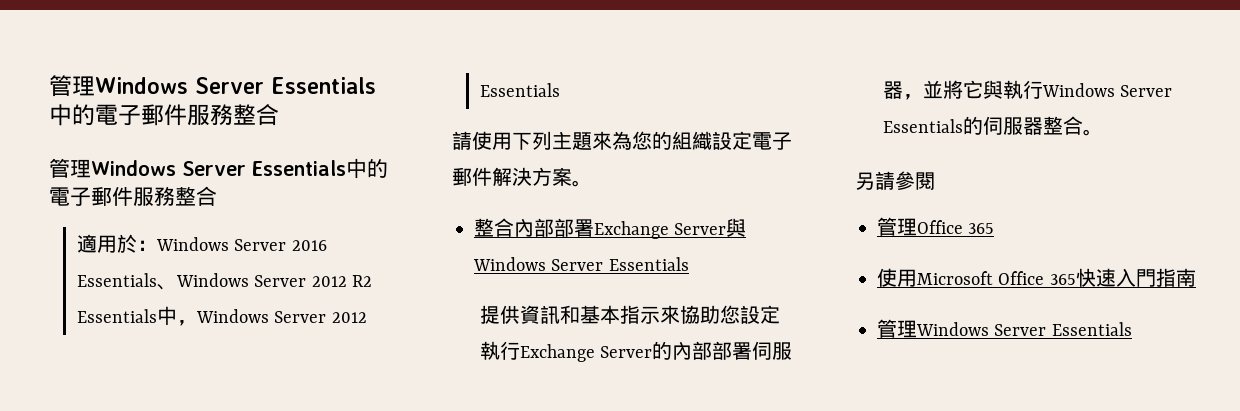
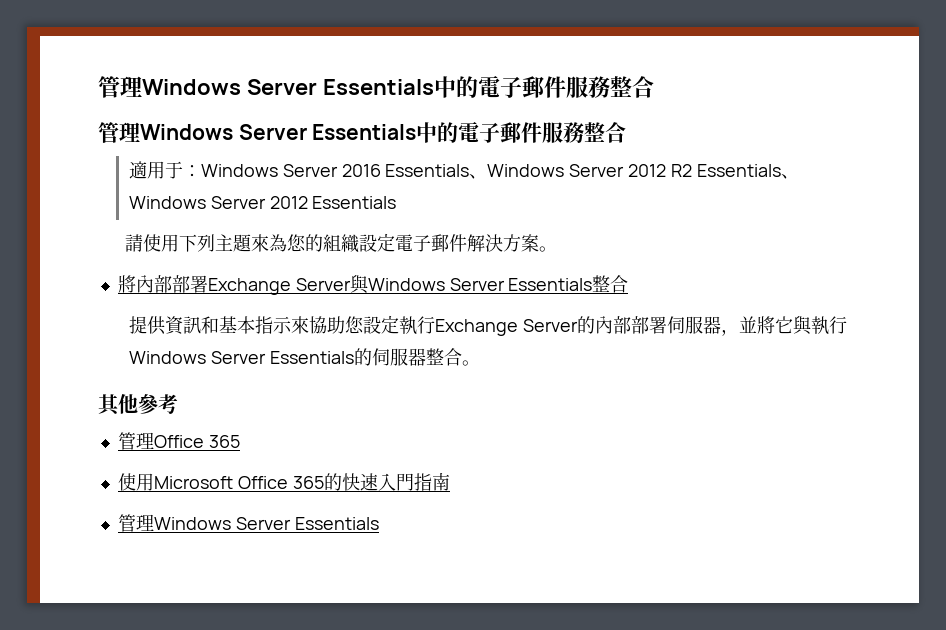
- 適用於：Windows Server 2016 Essentials、Windows Server 2012 R2 Essentials中，Windows Server 2012 Essentials
+ 適用于：Windows Server 2016 Essentials、Windows Server 2012 R2 Essentials、Windows Server 2012 Essentials
- 整合內部部署Exchange Server與Windows Server Essentials
+ 將內部部署Exchange Server與Windows Server Essentials整合
- 另請參閱
+ 其他參考
- 使用Microsoft Office 365快速入門指南
+ 使用Microsoft Office 365的快速入門指南

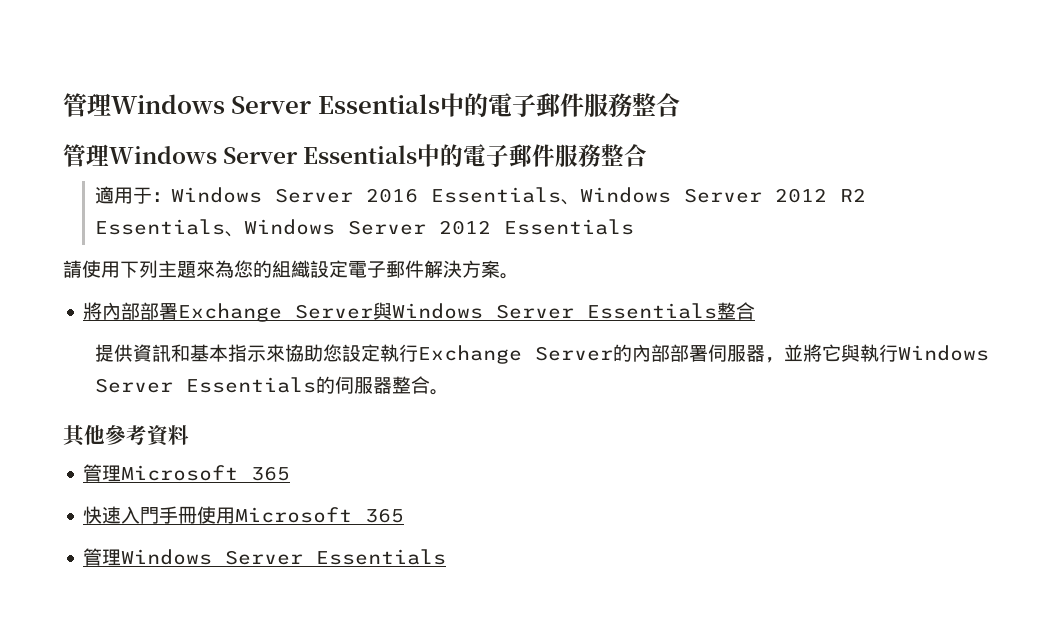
- 其他參考
- 管理Office 365
- 使用Microsoft Office 365的快速入門指南
+ 其他參考資料
+ 管理Microsoft 365
+ 快速入門手冊使用Microsoft 365

